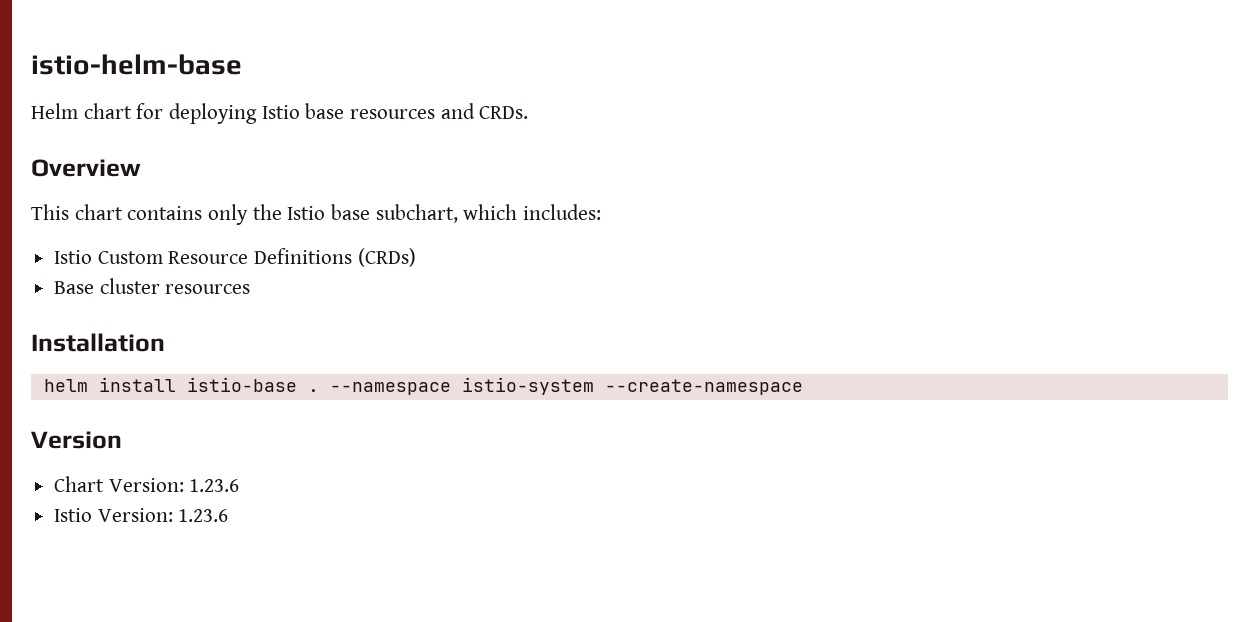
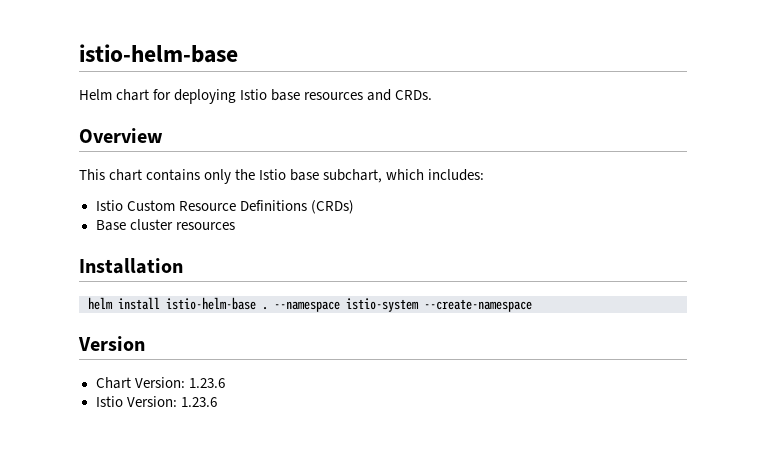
- helm install istio-base .
+ helm install istio-helm-base .

